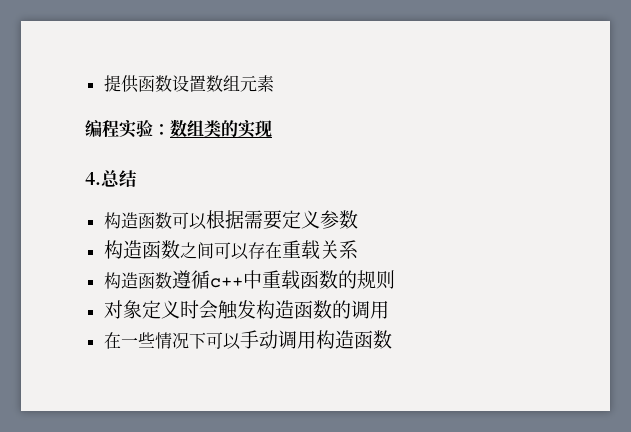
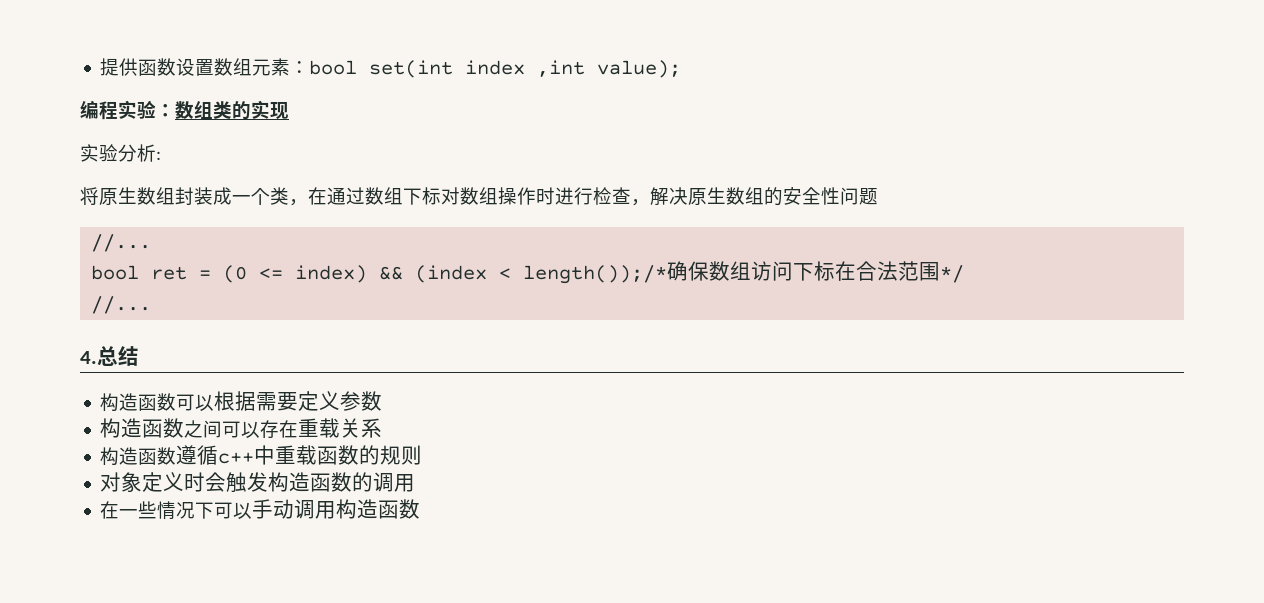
- 提供函数设置数组元素
+ 提供函数设置数组元素：bool set(int index ,int value);
+ 实验分析:
+ 将原生数组封装成一个类，在通过数组下标对数组操作时进行检查，解决原生数组的安全性问题
+ //...
+ bool ret = (0 <= index) && (index < length());/*确保数组访问下标在合法范围*/
+ //...

